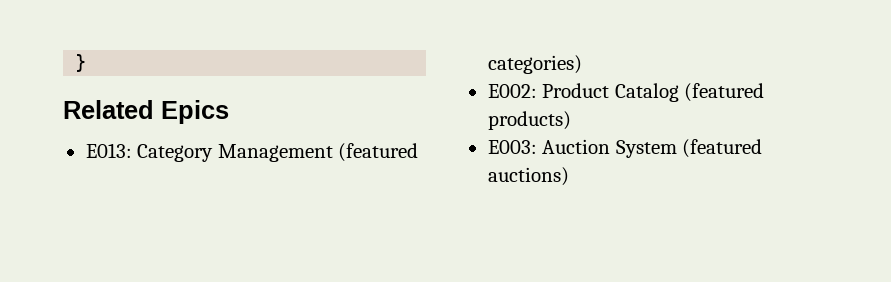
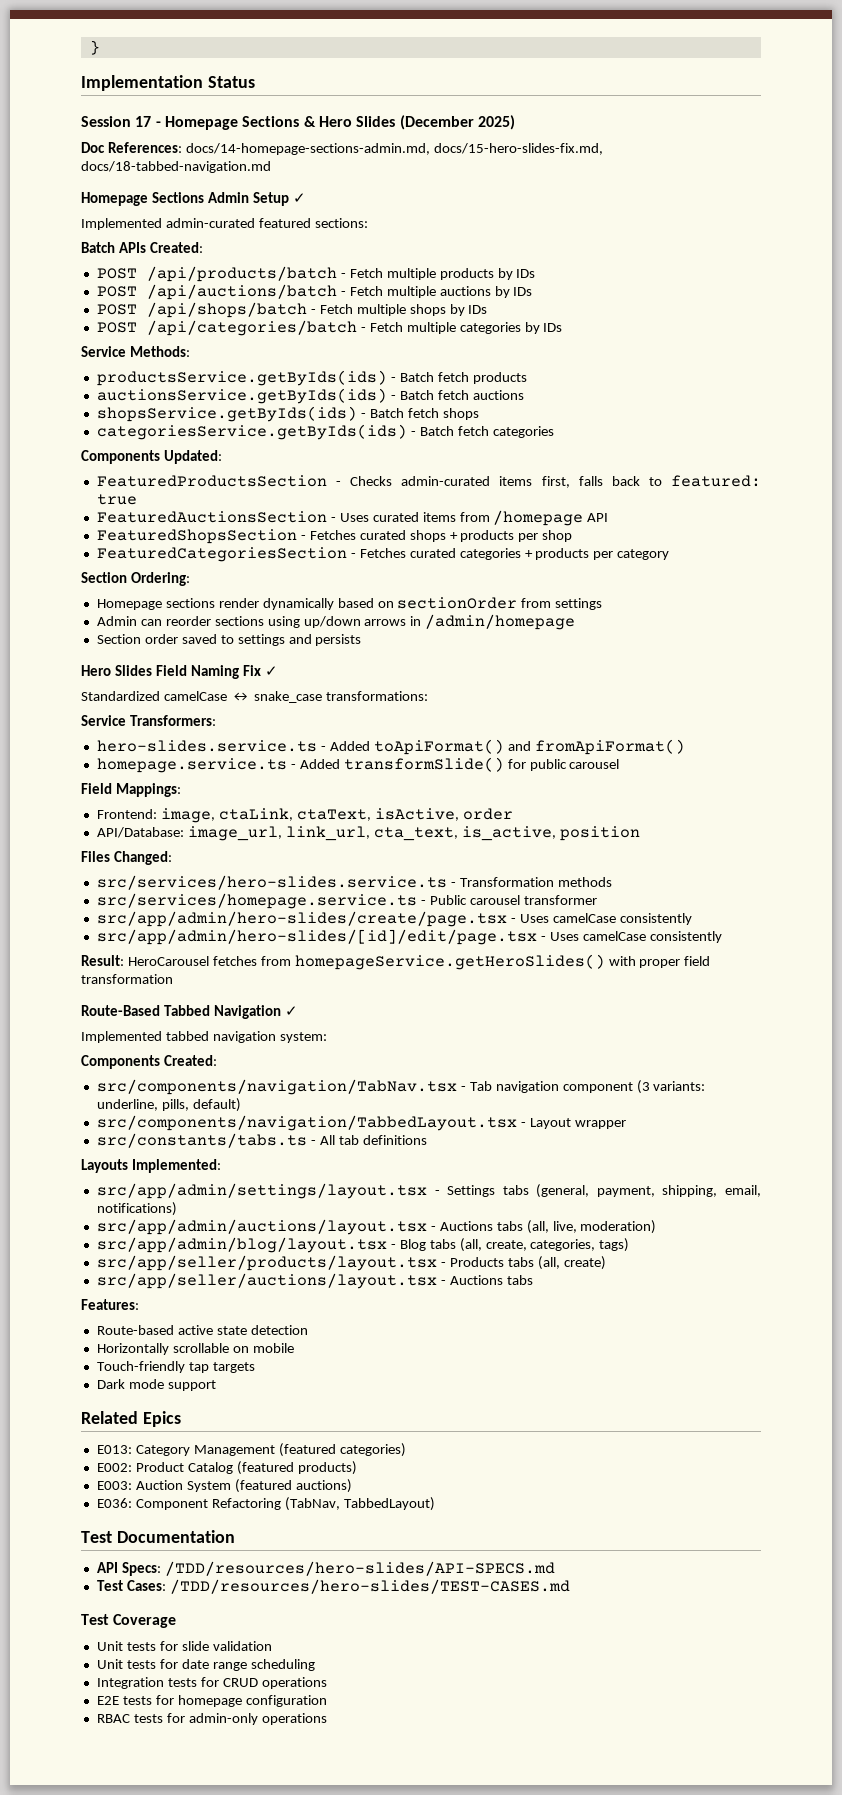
+ Implementation Status
+ Session 17 - Homepage Sections & Hero Slides (December 2025)
+ Doc References: docs/14-homepage-sections-admin.md, docs/15-hero-slides-fix.md, docs/18-tabbed-navigation.md
+ Homepage Sections Admin Setup ✓
+ Implemented admin-curated featured sections:
+ Batch APIs Created:
+ POST /api/products/batch - Fetch multiple products by IDs
+ POST /api/auctions/batch - Fetch multiple auctions by IDs
+ POST /api/shops/batch - Fetch multiple shops by IDs
+ POST /api/categories/batch - Fetch multiple categories by IDs
+ Service Methods:
+ productsService.getByIds(ids) - Batch fetch products
+ auctionsService.getByIds(ids) - Batch fetch auctions
+ shopsService.getByIds(ids) - Batch fetch shops
+ categoriesService.getByIds(ids) - Batch fetch categories
+ Components Updated:
+ FeaturedProductsSection - Checks admin-curated items first, falls back to featured: true
+ FeaturedAuctionsSection - Uses curated items from /homepage API
+ FeaturedShopsSection - Fetches curated shops + products per shop
+ FeaturedCategoriesSection - Fetches curated categories + products per category
+ Section Ordering:
+ Homepage sections render dynamically based on sectionOrder from settings
+ Admin can reorder sections using up/down arrows in /admin/homepage
+ Section order saved to settings and persists
+ Hero Slides Field Naming Fix ✓
+ Standardized camelCase ↔ snake_case transformations:
+ Service Transformers:
+ hero-slides.service.ts - Added toApiFormat() and fromApiFormat()
+ homepage.service.ts - Added transformSlide() for public carousel
+ Field Mappings:
+ Frontend: image, ctaLink, ctaText, isActive, order
+ API/Database: image_url, link_url, cta_text, is_active, position
+ Files Changed:
+ src/services/hero-slides.service.ts - Transformation methods
+ src/services/homepage.service.ts - Public carousel transformer
+ src/app/admin/hero-slides/create/page.tsx - Uses camelCase consistently
+ src/app/admin/hero-slides/[id]/edit/page.tsx - Uses camelCase consistently
+ Result: HeroCarousel fetches from homepageService.getHeroSlides() with proper field transformation
+ Route-Based Tabbed Navigation ✓
+ Implemented tabbed navigation system:
+ Components Created:
+ src/components/navigation/TabNav.tsx - Tab navigation component (3 variants: underline, pills, default)
+ src/components/navigation/TabbedLayout.tsx - Layout wrapper
+ src/constants/tabs.ts - All tab definitions
+ Layouts Implemented:
+ src/app/admin/settings/layout.tsx - Settings tabs (general, payment, shipping, email, notifications)
+ src/app/admin/auctions/layout.tsx - Auctions tabs (all, live, moderation)
+ src/app/admin/blog/layout.tsx - Blog tabs (all, create, categories, tags)
+ src/app/seller/products/layout.tsx - Products tabs (all, create)
+ src/app/seller/auctions/layout.tsx - Auctions tabs
+ Features:
+ Route-based active state detection
+ Horizontally scrollable on mobile
+ Touch-friendly tap targets
+ Dark mode support
+ E036: Component Refactoring (TabNav, TabbedLayout)
+ Test Documentation
+ API Specs: /TDD/resources/hero-slides/API-SPECS.md
+ Test Cases: /TDD/resources/hero-slides/TEST-CASES.md
+ Test Coverage
+ Unit tests for slide validation
+ Unit tests for date range scheduling
+ Integration tests for CRUD operations
+ E2E tests for homepage configuration
+ RBAC tests for admin-only operations

